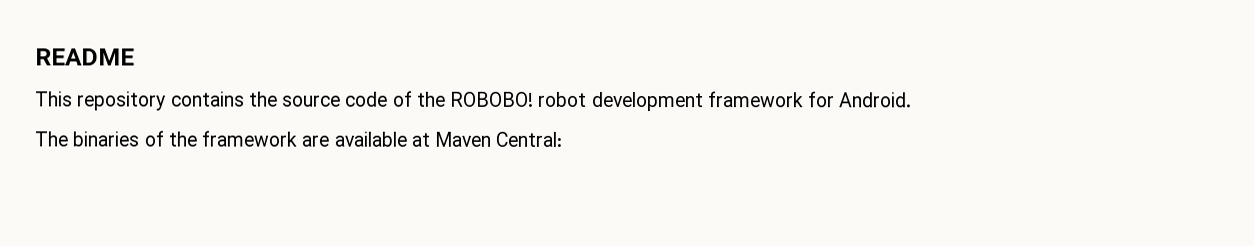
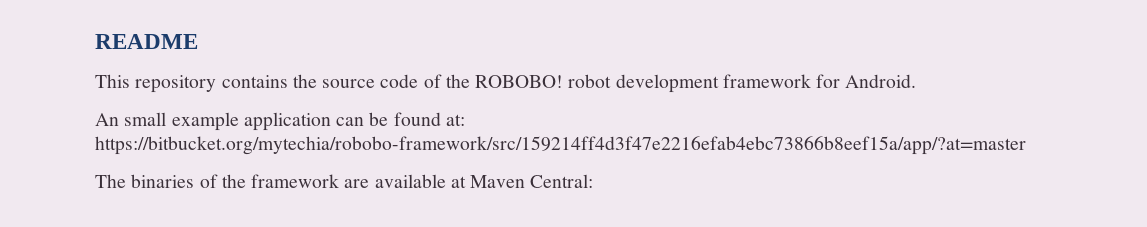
+ An small example application can be found at: https://bitbucket.org/mytechia/robobo-framework/src/159214ff4d3f47e2216efab4ebc73866b8eef15a/app/?at=master

